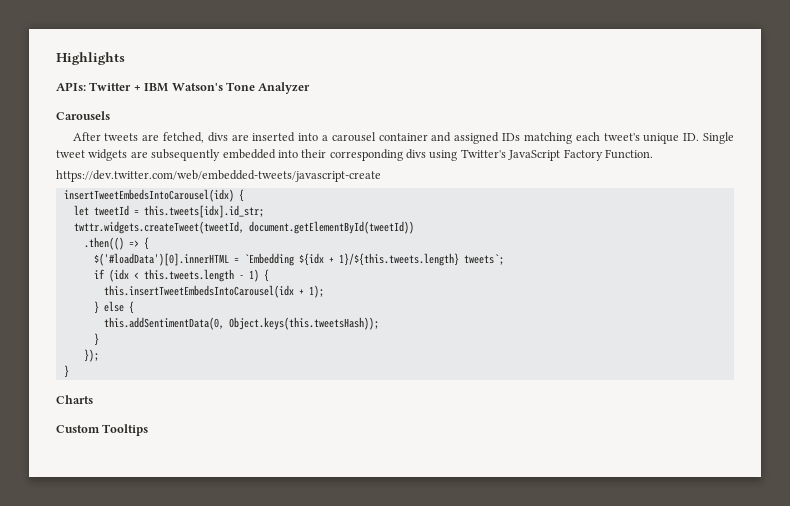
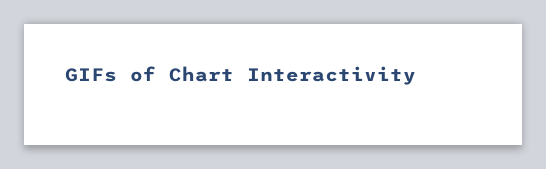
- Highlights
- APIs: Twitter + IBM Watson's Tone Analyzer
- Carousels
- After tweets are fetched, divs are inserted into a carousel container and assigned IDs matching each tweet's unique ID. Single tweet widgets are subsequently embedded into their corresponding divs using Twitter's JavaScript Factory Function.
- https://dev.twitter.com/web/embedded-tweets/javascript-create
- insertTweetEmbedsIntoCarousel(idx) {
- let tweetId = this.tweets[idx].id_str;
- twttr.widgets.createTweet(tweetId, document.getElementById(tweetId))
- .then(() => {
- $('#loadData')[0].innerHTML = `Embedding ${idx + 1}/${this.tweets.length} tweets`;
- if (idx < this.tweets.length - 1) {
- this.insertTweetEmbedsIntoCarousel(idx + 1);
- } else {
- this.addSentimentData(0, Object.keys(this.tweetsHash));
- }
- });
- }
- Charts
- Custom Tooltips
+ GIFs of Chart Interactivity

